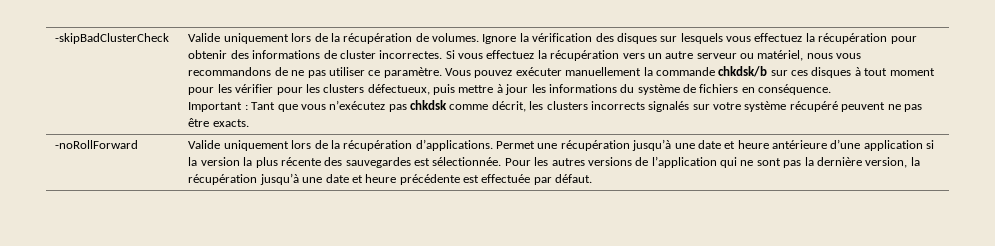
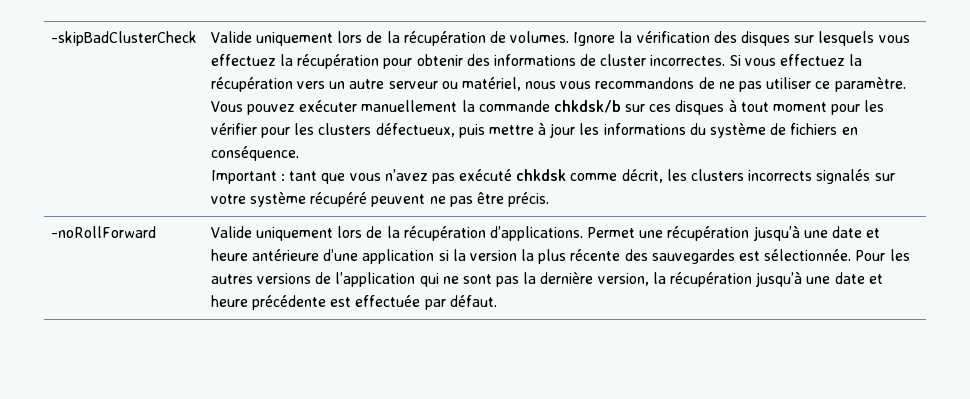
- Important : Tant que vous n’exécutez pas chkdsk comme décrit, les clusters incorrects signalés sur votre système récupéré peuvent ne pas être exacts.
+ Important : tant que vous n’avez pas exécuté chkdsk comme décrit, les clusters incorrects signalés sur votre système récupéré peuvent ne pas être précis.

